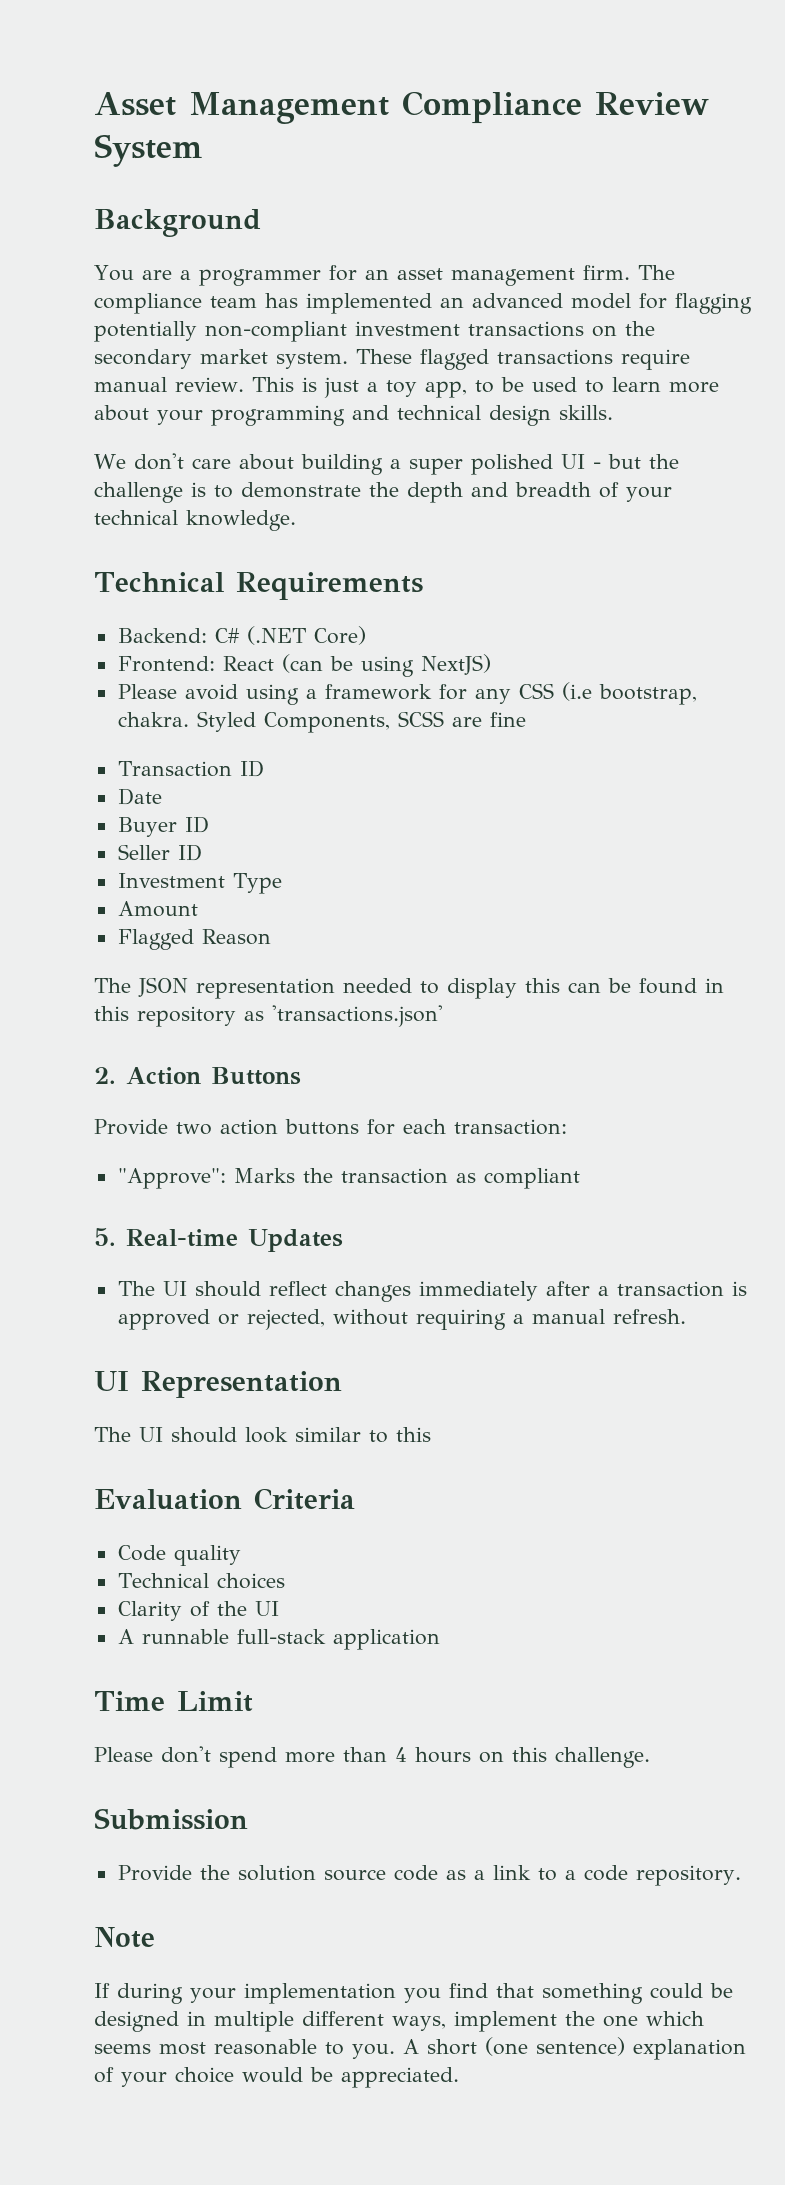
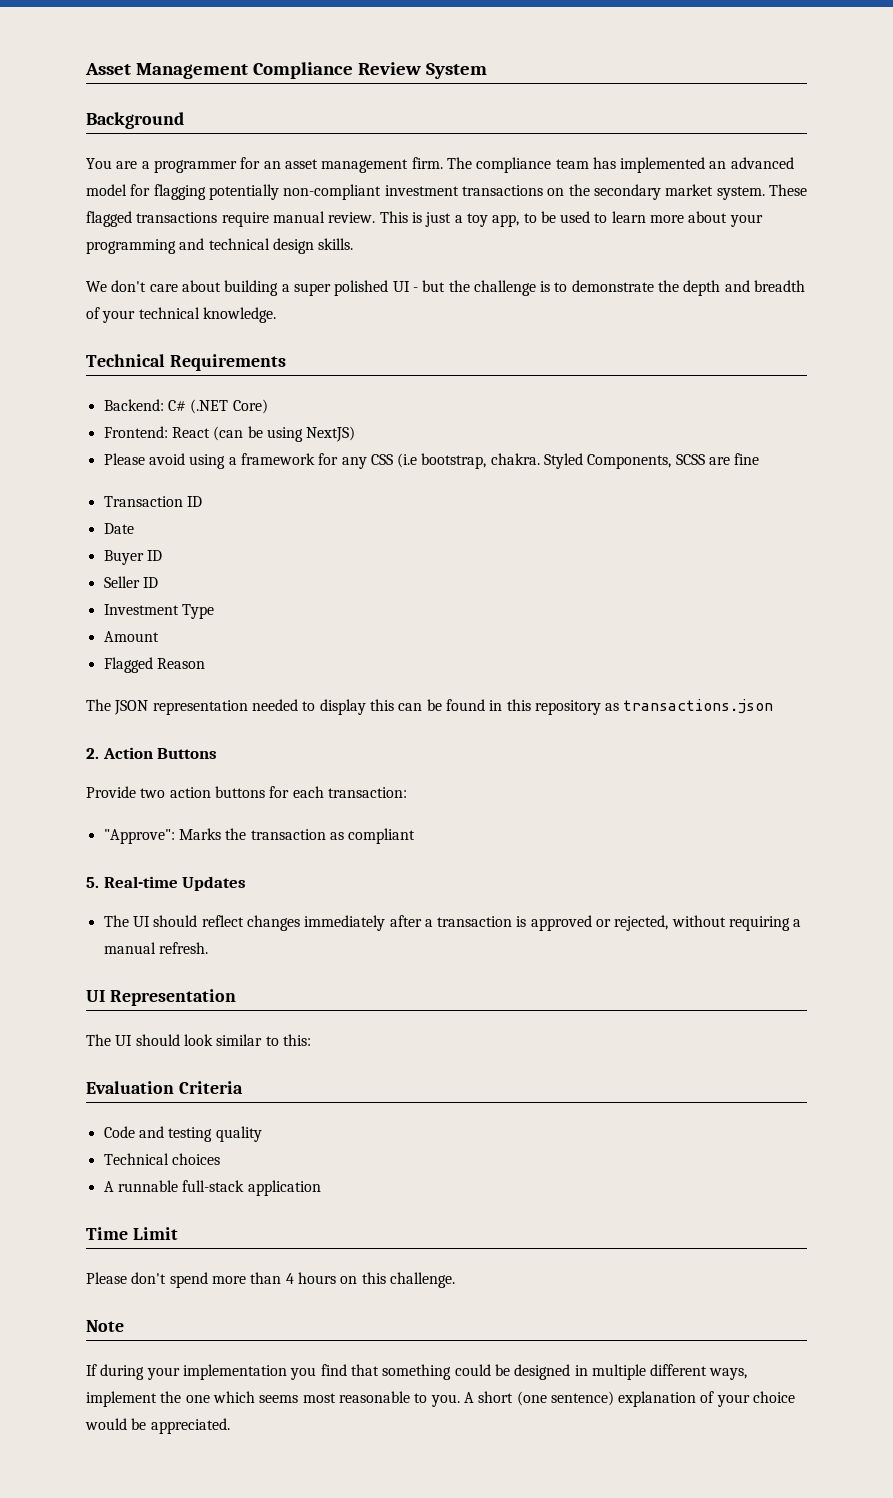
- The JSON representation needed to display this can be found in this repository as 'transactions.json'
+ The JSON representation needed to display this can be found in this repository as transactions.json
- The UI should look similar to this
+ The UI should look similar to this:
- Code quality
+ Code and testing quality
- Clarity of the UI
- Submission
- Provide the solution source code as a link to a code repository.

